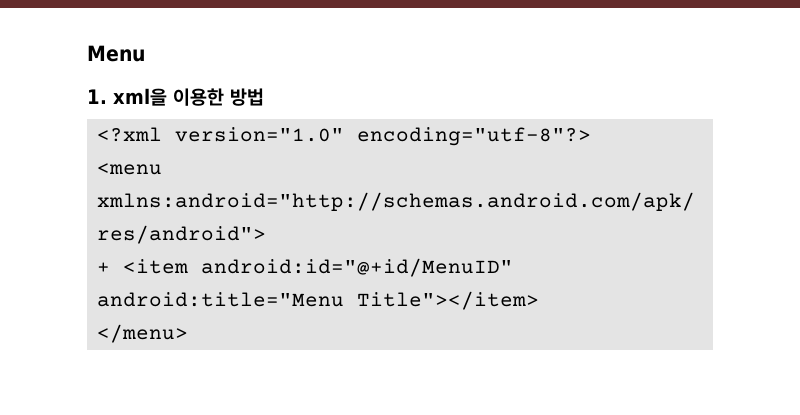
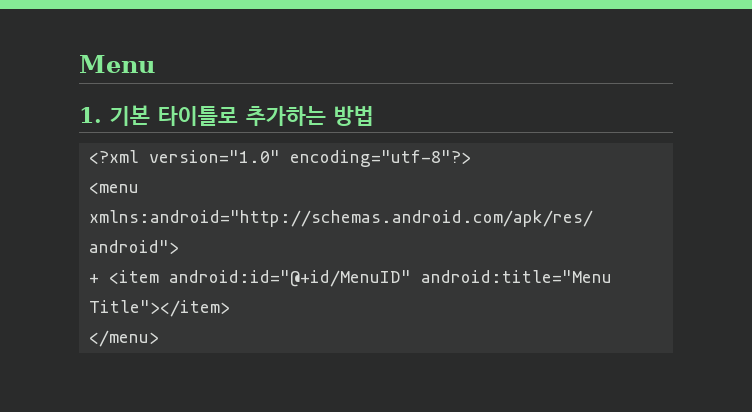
- 1. xml을 이용한 방법
+ 1. 기본 타이틀로 추가하는 방법

